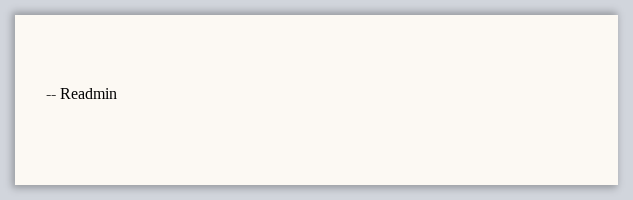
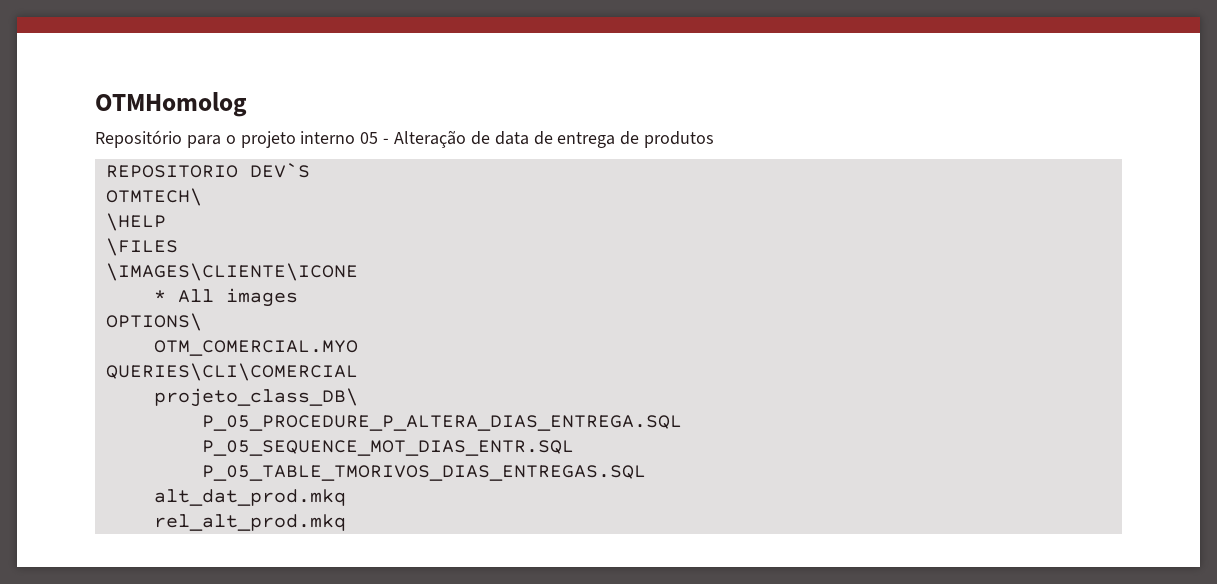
- -- Readmin
+ OTMHomolog
+ Repositório para o projeto interno 05 - Alteração de data de entrega de produtos
+ REPOSITORIO DEV`S
+ OTMTECH\
+ \HELP
+ \FILES
+ \IMAGES\CLIENTE\ICONE
+ * All images
+ OPTIONS\
+ OTM_COMERCIAL.MYO
+ QUERIES\CLI\COMERCIAL
+ projeto_class_DB\
+ P_05_PROCEDURE_P_ALTERA_DIAS_ENTREGA.SQL
+ P_05_SEQUENCE_MOT_DIAS_ENTR.SQL
+ P_05_TABLE_TMORIVOS_DIAS_ENTREGAS.SQL
+ alt_dat_prod.mkq
+ rel_alt_prod.mkq

